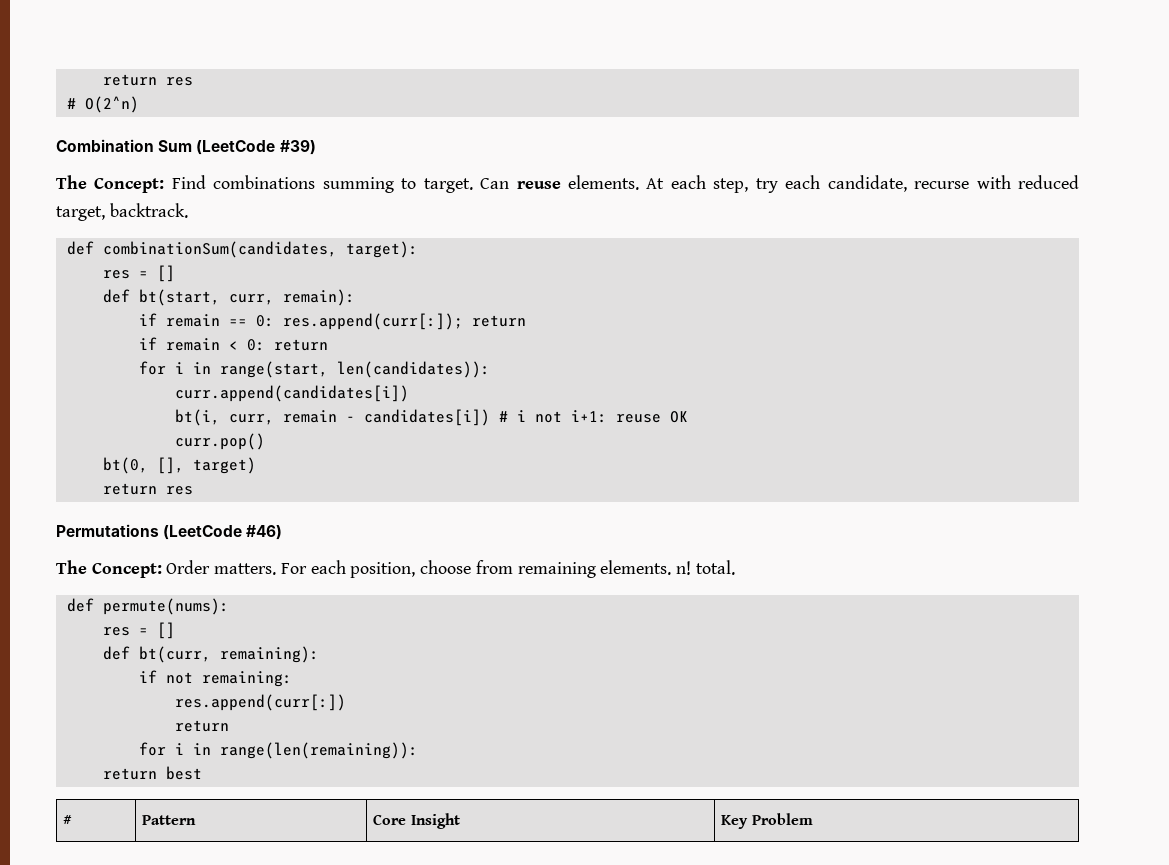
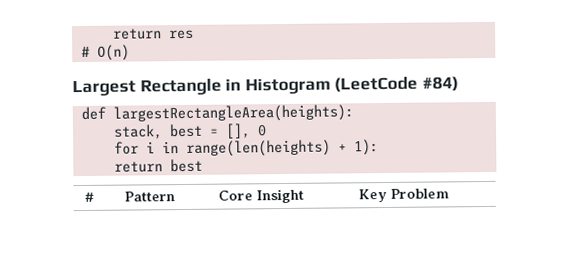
- # O(2^n)
- Combination Sum (LeetCode #39)
- The Concept: Find combinations summing to target. Can reuse elements. At each step, try each candidate, recurse with reduced target, backtrack.
- def combinationSum(candidates, target):
- res = []
- def bt(start, curr, remain):
- if remain == 0: res.append(curr[:]); return
- if remain < 0: return
- for i in range(start, len(candidates)):
- curr.append(candidates[i])
- bt(i, curr, remain - candidates[i]) # i not i+1: reuse OK
- curr.pop()
- bt(0, [], target)
- return res
- Permutations (LeetCode #46)
- The Concept: Order matters. For each position, choose from remaining elements. n! total.
- def permute(nums):
- res = []
- def bt(curr, remaining):
- if not remaining:
- res.append(curr[:])
- return
- for i in range(len(remaining)):
+ # O(n)
+ Largest Rectangle in Histogram (LeetCode #84)
+ def largestRectangleArea(heights):
+ stack, best = [], 0
+ for i in range(len(heights) + 1):

